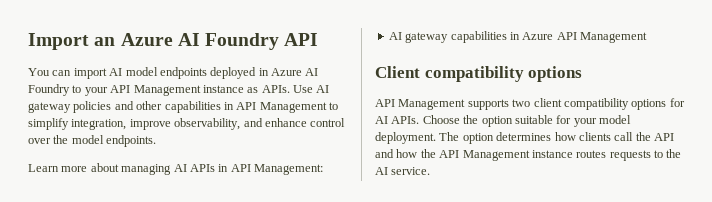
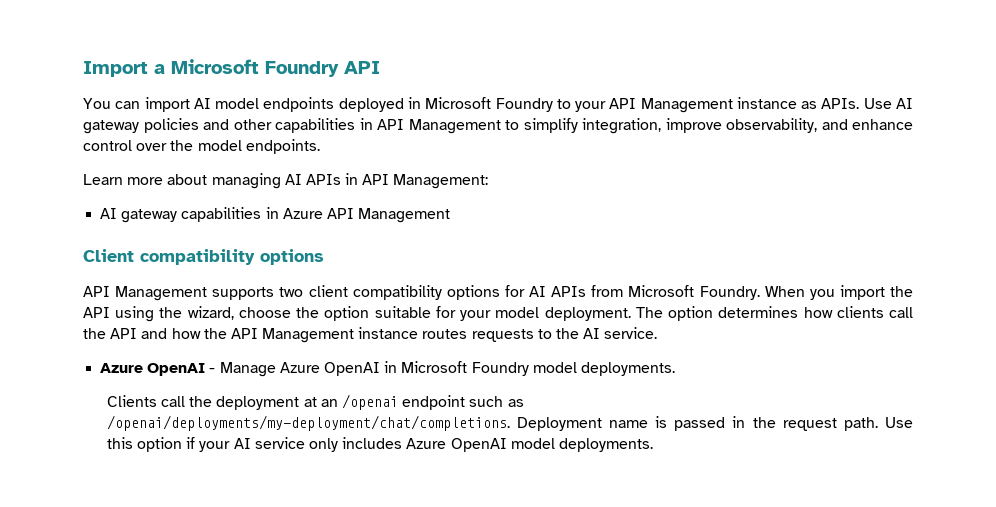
- Import an Azure AI Foundry API
+ Import a Microsoft Foundry API
- You can import AI model endpoints deployed in Azure AI Foundry to your API Management instance as APIs.
+ You can import AI model endpoints deployed in Microsoft Foundry to your API Management instance as APIs.
- API Management supports two client compatibility options for AI APIs. Choose the option suitable for your model deployment.
+ API Management supports two client compatibility options for AI APIs from Microsoft Foundry. When you import the API using the wizard, choose the option suitable for your model deployment.
+ Azure OpenAI - Manage Azure OpenAI in Microsoft Foundry model deployments.
+ Clients call the deployment at an /openai endpoint such as /openai/deployments/my-deployment/chat/completions. Deployment name is passed in the request path. Use this option if your AI service only includes Azure OpenAI model deployments.

